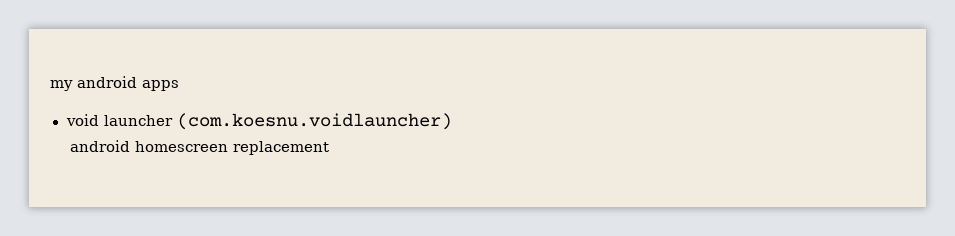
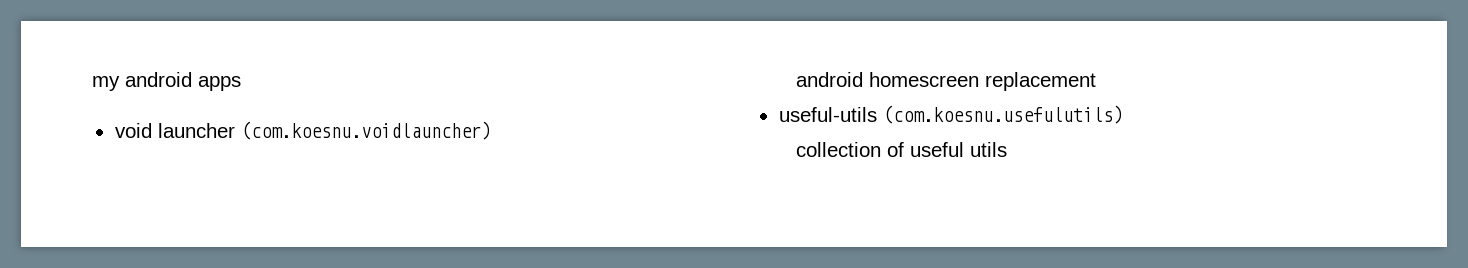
+ useful-utils (com.koesnu.usefulutils)
+ collection of useful utils

